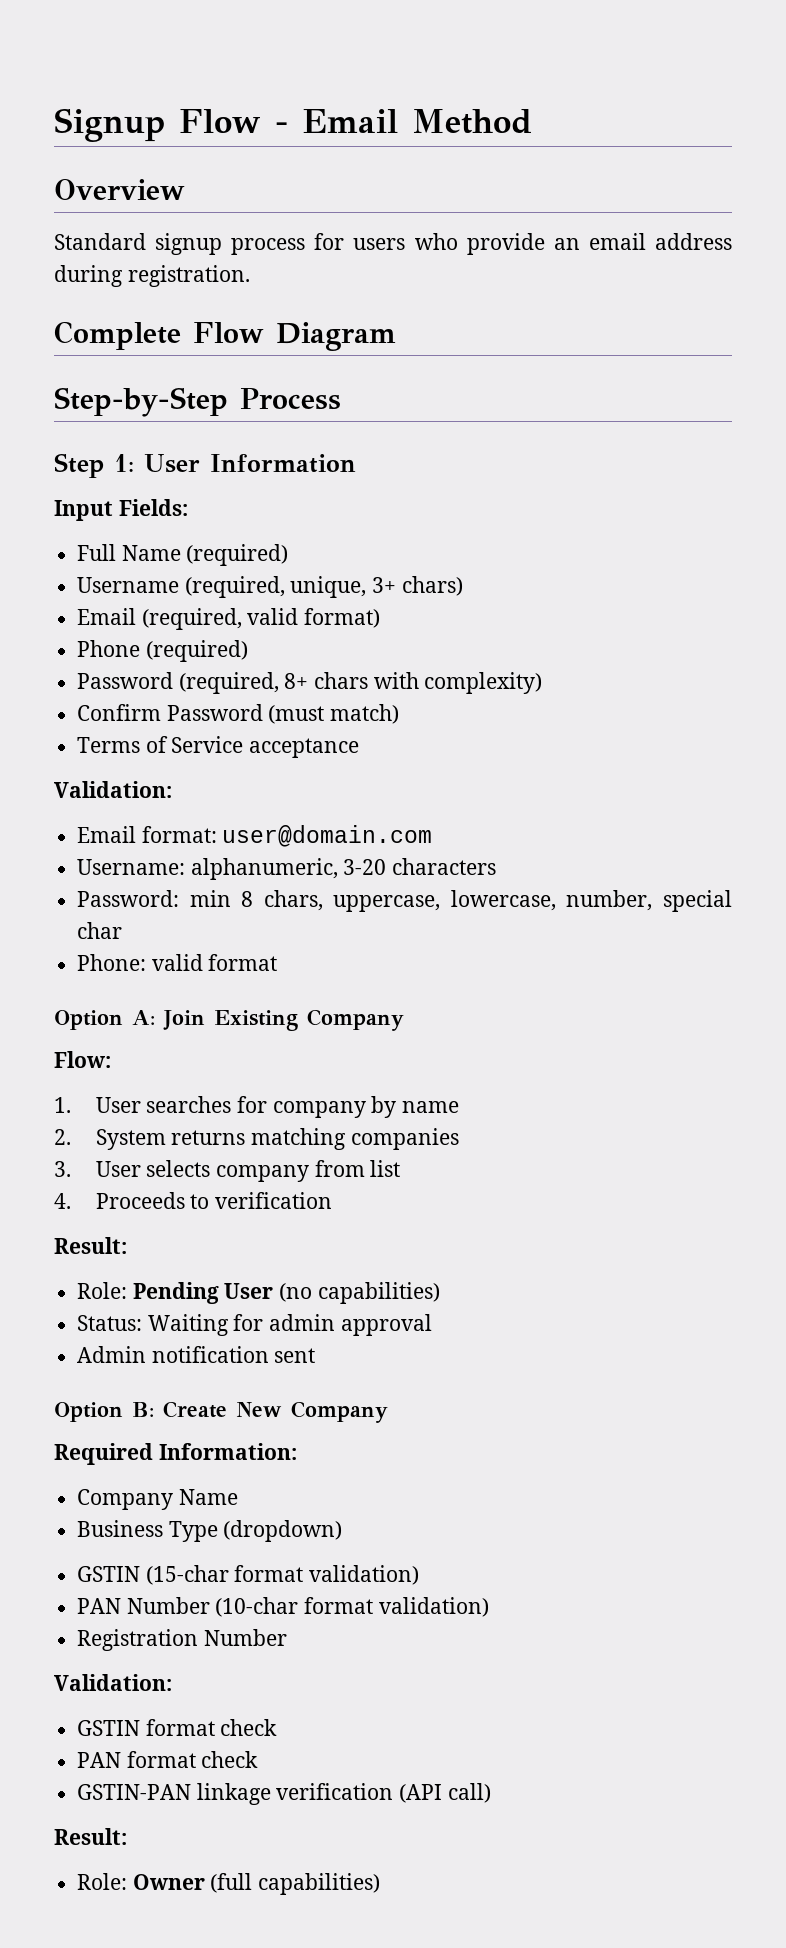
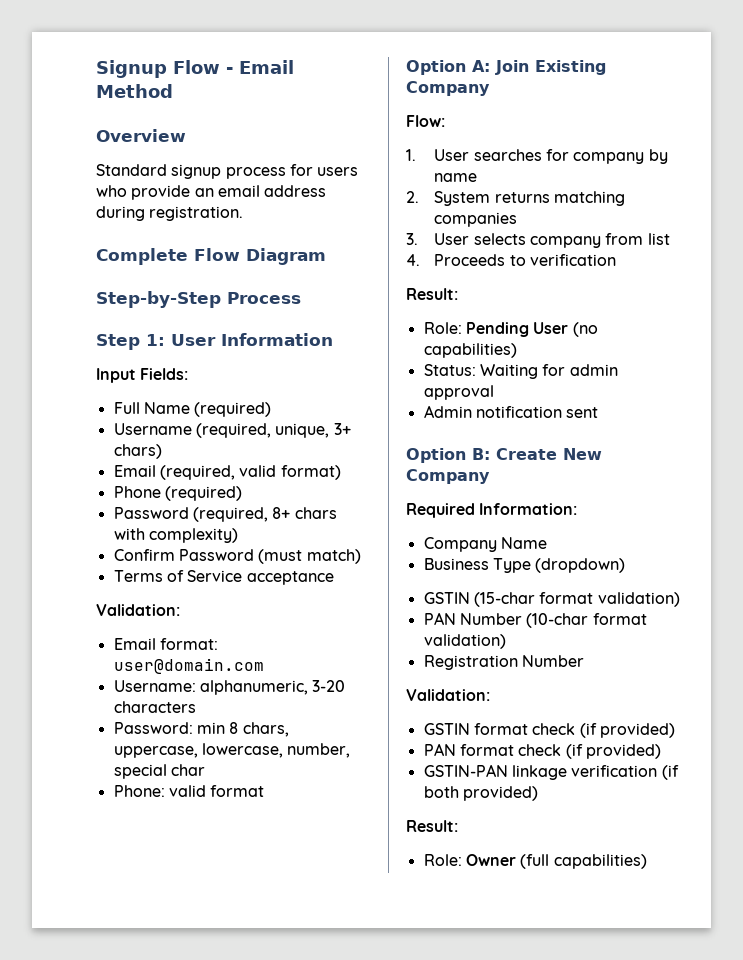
- GSTIN format check
+ GSTIN format check (if provided)
- PAN format check
+ PAN format check (if provided)
- GSTIN-PAN linkage verification (API call)
+ GSTIN-PAN linkage verification (if both provided)

